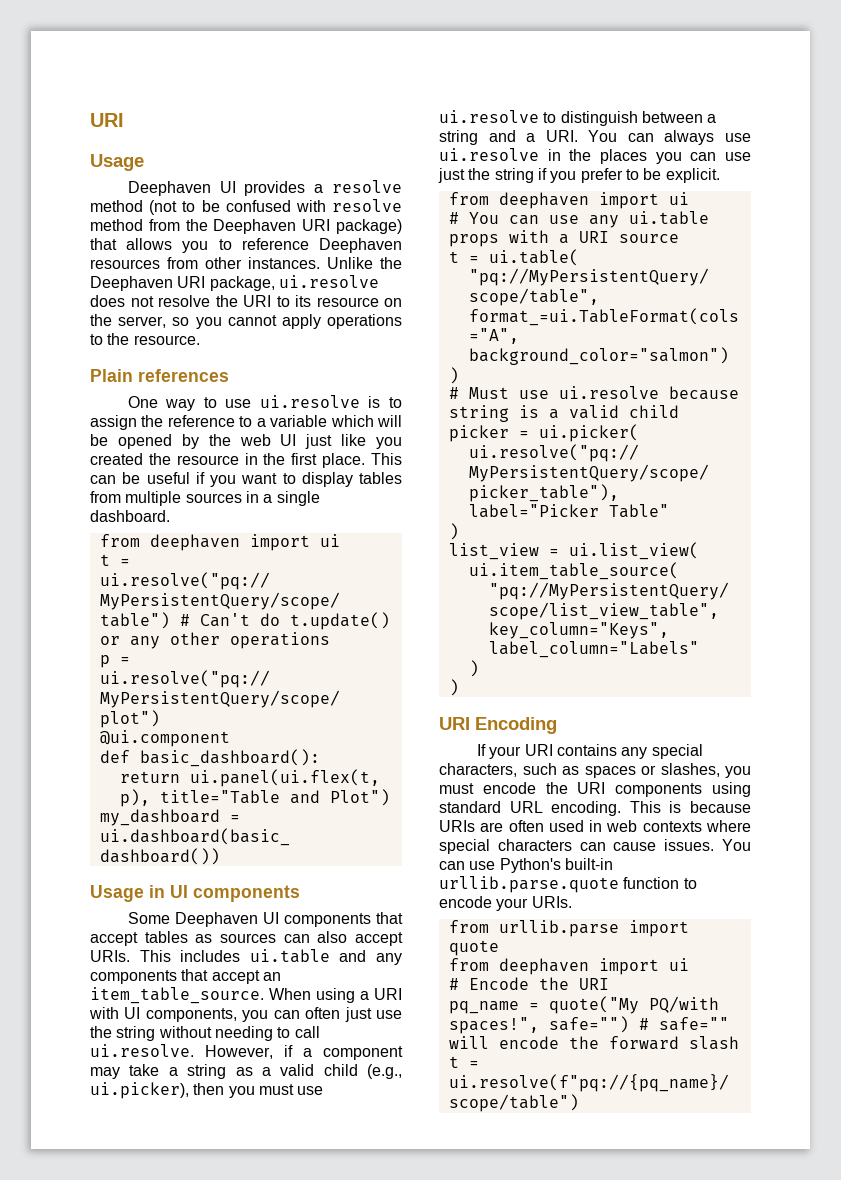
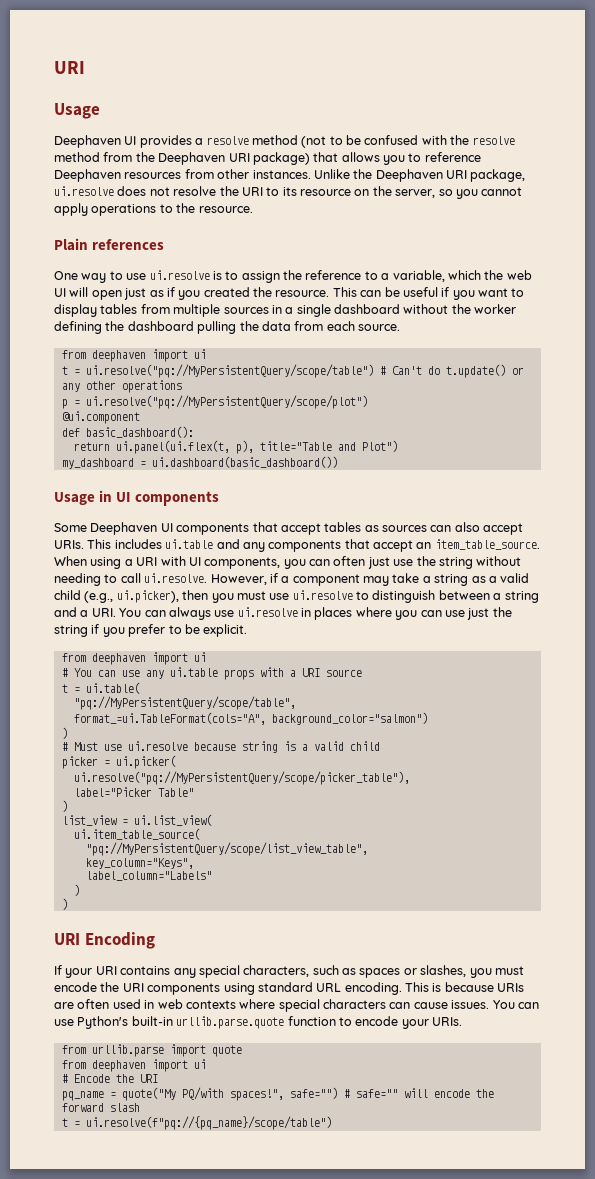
- Deephaven UI provides a resolve method (not to be confused with resolve method from the Deephaven URI package) that allows you to reference Deephaven resources from other instances.
+ Deephaven UI provides a resolve method (not to be confused with the resolve method from the Deephaven URI package) that allows you to reference Deephaven resources from other instances.
- One way to use ui.resolve is to assign the reference to a variable which will be opened by the web UI just like you created the resource in the first place.
+ One way to use ui.resolve is to assign the reference to a variable, which the web UI will open just as if you created the resource.
- This can be useful if you want to display tables from multiple sources in a single dashboard.
+ This can be useful if you want to display tables from multiple sources in a single dashboard without the worker defining the dashboard pulling the data from each source.
- When using a URI with UI components, you can often just use the string without needing to call ui.resolve. However, if a component may take a string as a valid child (e.g., ui.picker), then you must use ui.resolve to distinguish between a string and a URI. You can always use ui.resolve in the places you can use just the string if you prefer to be explicit.
+ When using a URI with UI components, you can often just use the string without needing to call ui.resolve. However, if a component may take a string as a valid child (e.g., ui.picker), then you must use ui.resolve to distinguish between a string and a URI. You can always use ui.resolve in places where you can use just the string if you prefer to be explicit.

